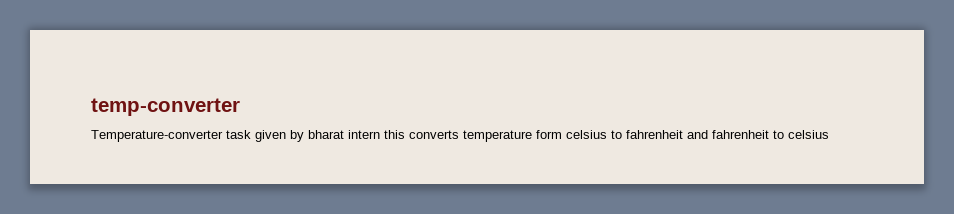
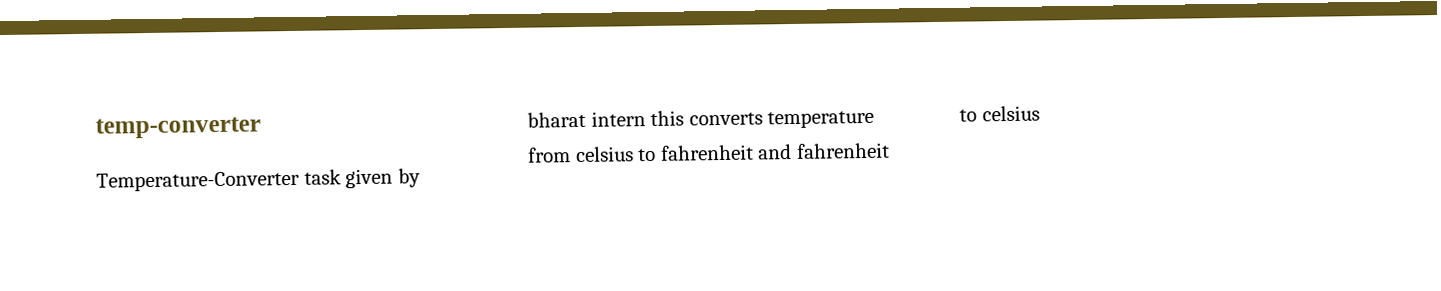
- Temperature-converter task given by bharat intern this converts temperature form celsius to fahrenheit and fahrenheit to celsius
+ Temperature-Converter task given by bharat intern this converts temperature from celsius to fahrenheit and fahrenheit to celsius

